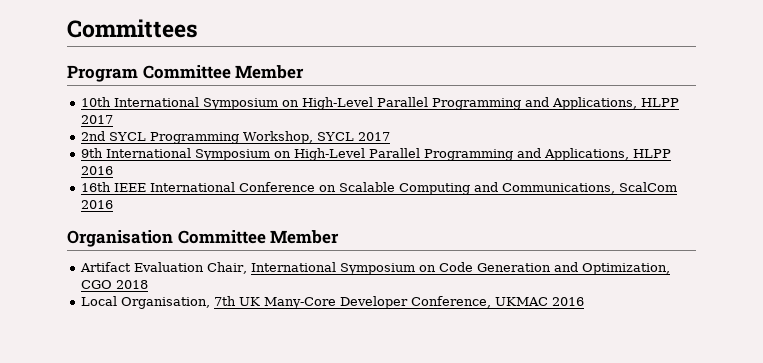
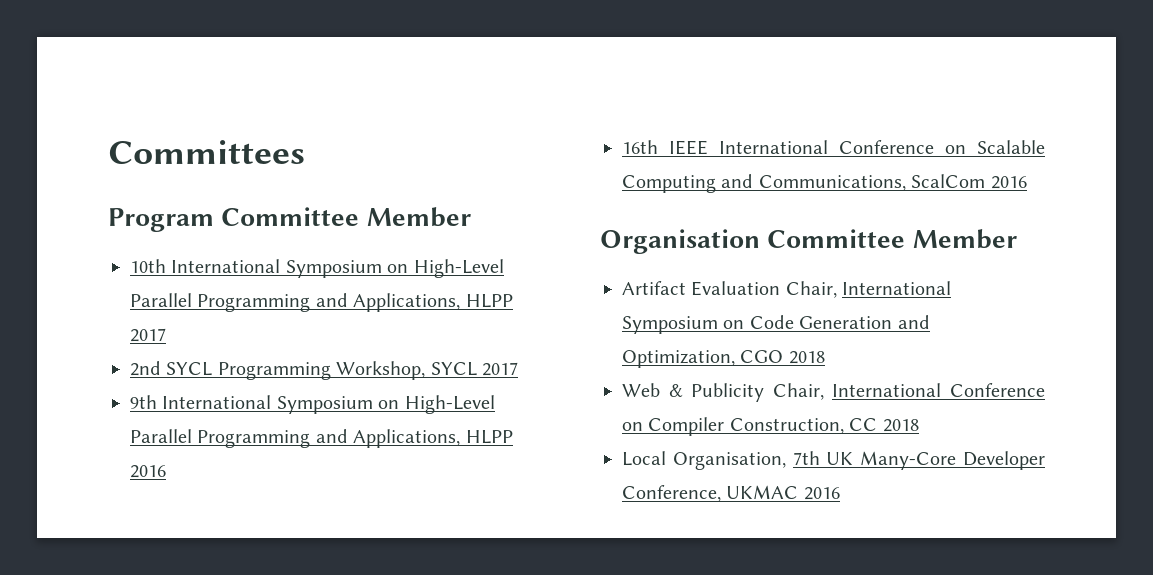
+ Web & Publicity Chair, International Conference on Compiler Construction, CC 2018

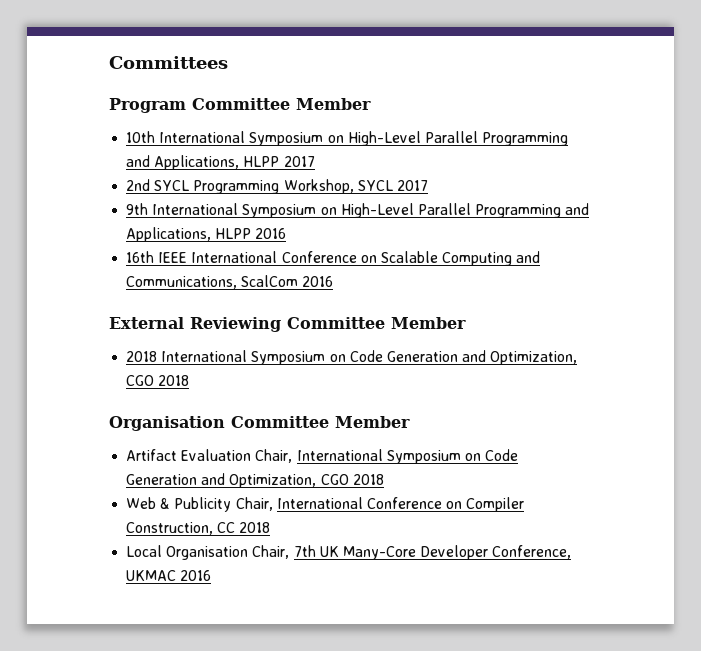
+ External Reviewing Committee Member
+ 2018 International Symposium on Code Generation and Optimization, CGO 2018
- Local Organisation, 7th UK Many-Core Developer Conference, UKMAC 2016
+ Local Organisation Chair, 7th UK Many-Core Developer Conference, UKMAC 2016

